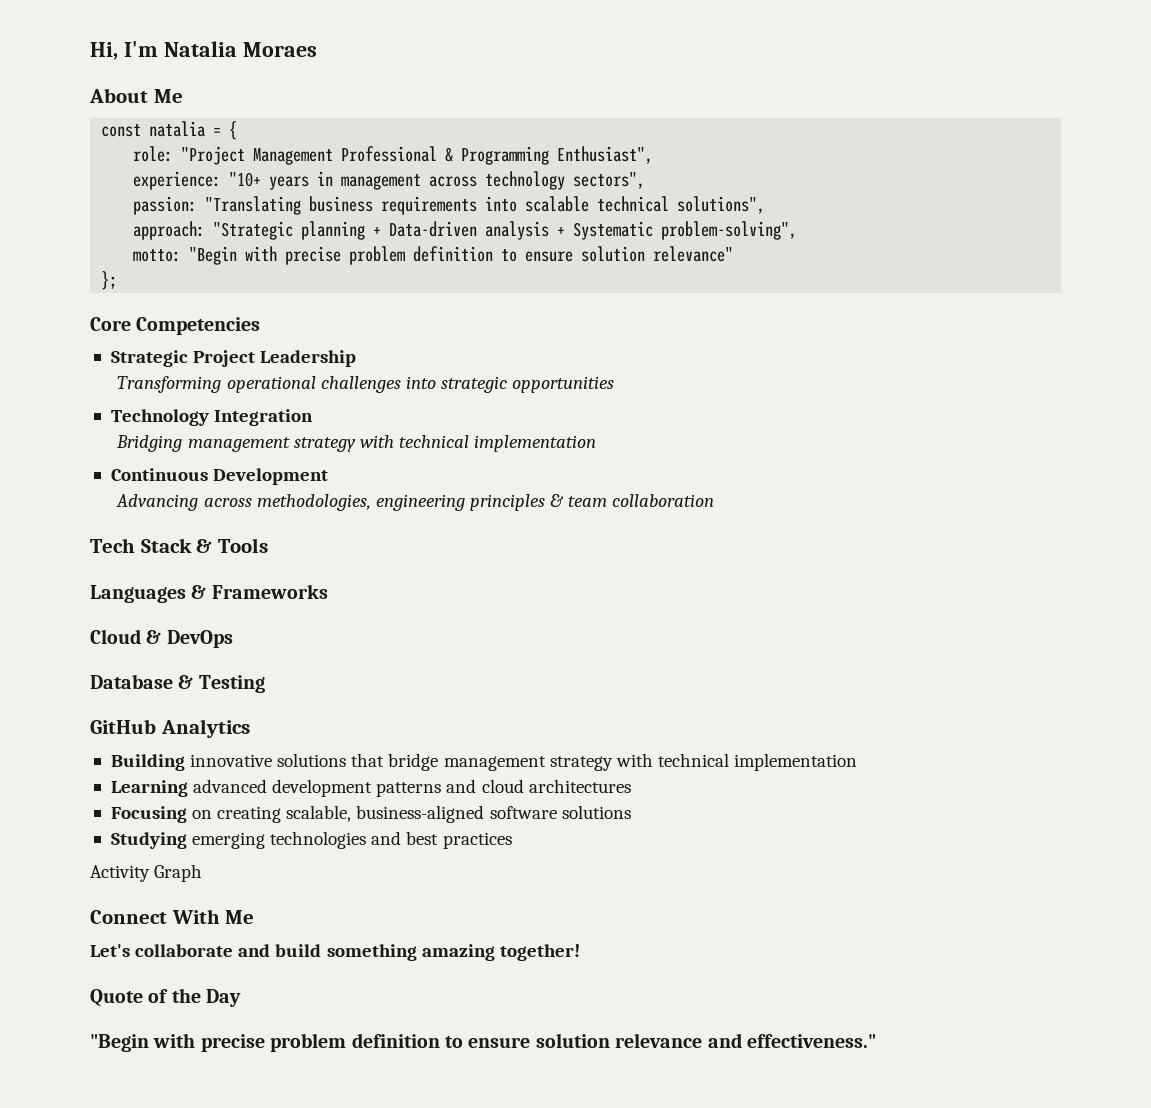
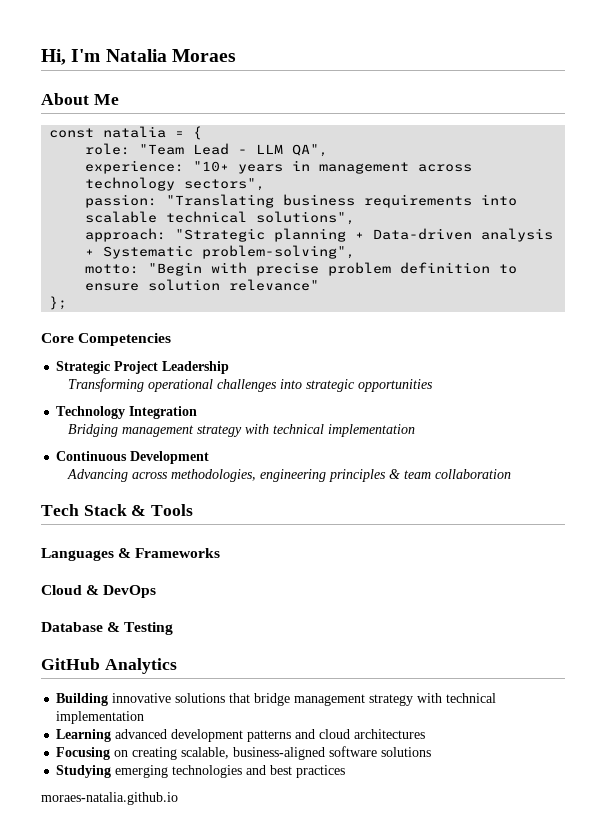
- role: "Project Management Professional & Programming Enthusiast",
+ role: "Team Lead - LLM QA",
- Activity Graph
- Connect With Me
- Let's collaborate and build something amazing together!
- Quote of the Day
- "Begin with precise problem definition to ensure solution relevance and effectiveness."
+ moraes-natalia.github.io

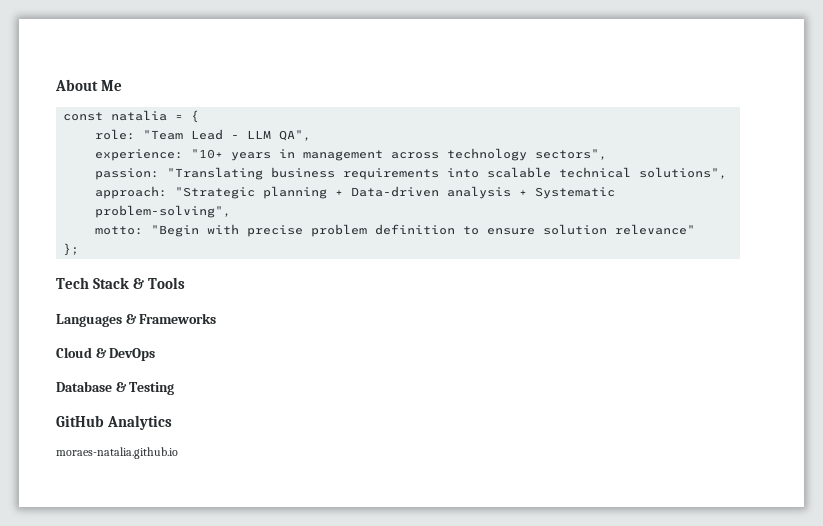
- Hi, I'm Natalia Moraes
- Core Competencies
- Strategic Project Leadership
- Transforming operational challenges into strategic opportunities
- Technology Integration
- Bridging management strategy with technical implementation
- Continuous Development
- Advancing across methodologies, engineering principles & team collaboration
- Building innovative solutions that bridge management strategy with technical implementation
- Learning advanced development patterns and cloud architectures
- Focusing on creating scalable, business-aligned software solutions
- Studying emerging technologies and best practices

